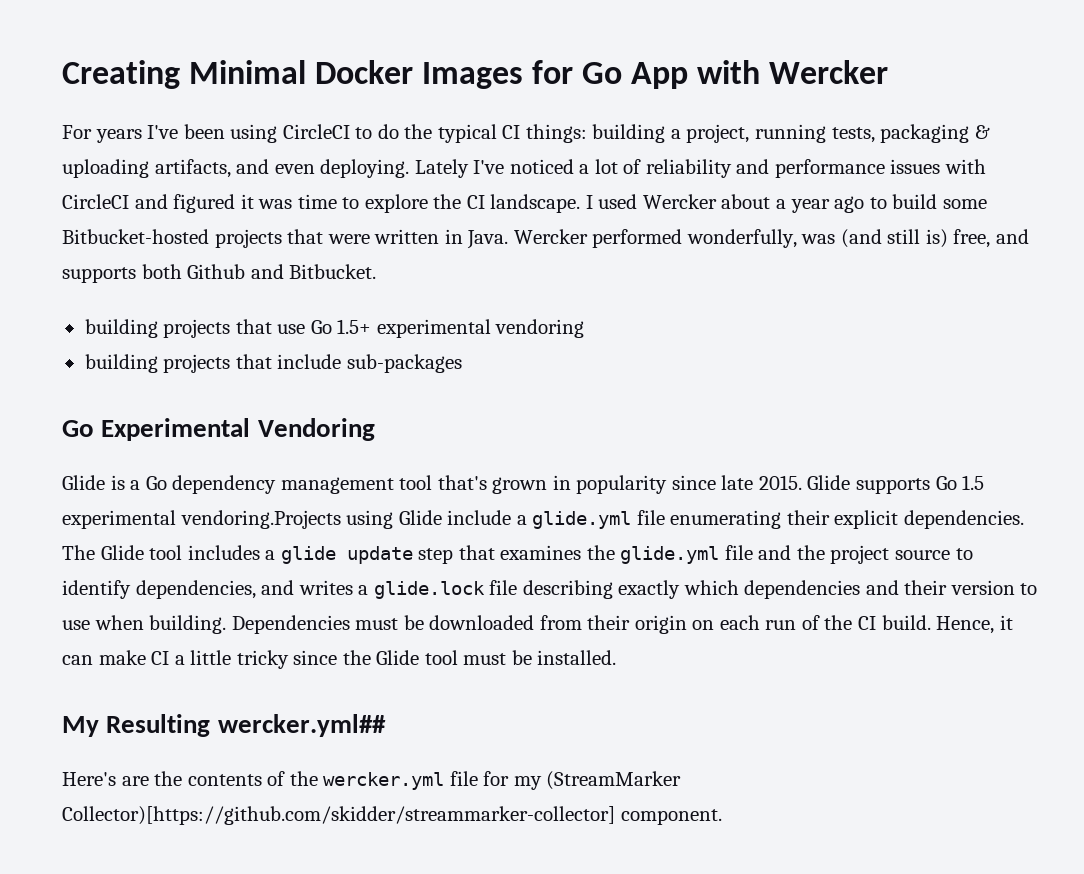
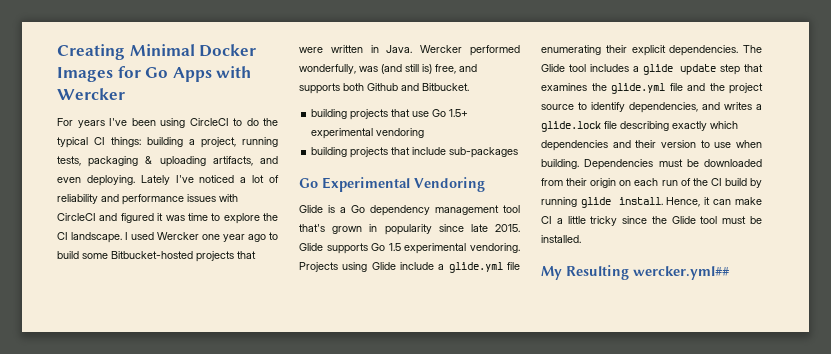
- Creating Minimal Docker Images for Go App with Wercker
+ Creating Minimal Docker Images for Go Apps with Wercker
- I used Wercker about a year ago to build some Bitbucket-hosted projects that were written in Java.
+ I used Wercker one year ago to build some Bitbucket-hosted projects that were written in Java.
- Glide supports Go 1.5 experimental vendoring.Projects using Glide include a glide.yml file enumerating their explicit dependencies.
+ Glide supports Go 1.5 experimental vendoring. Projects using Glide include a glide.yml file enumerating their explicit dependencies.
- Dependencies must be downloaded from their origin on each run of the CI build.
+ Dependencies must be downloaded from their origin on each run of the CI build by running glide install.
- Here's are the contents of the wercker.yml file for my (StreamMarker Collector)[https://github.com/skidder/streammarker-collector] component.

